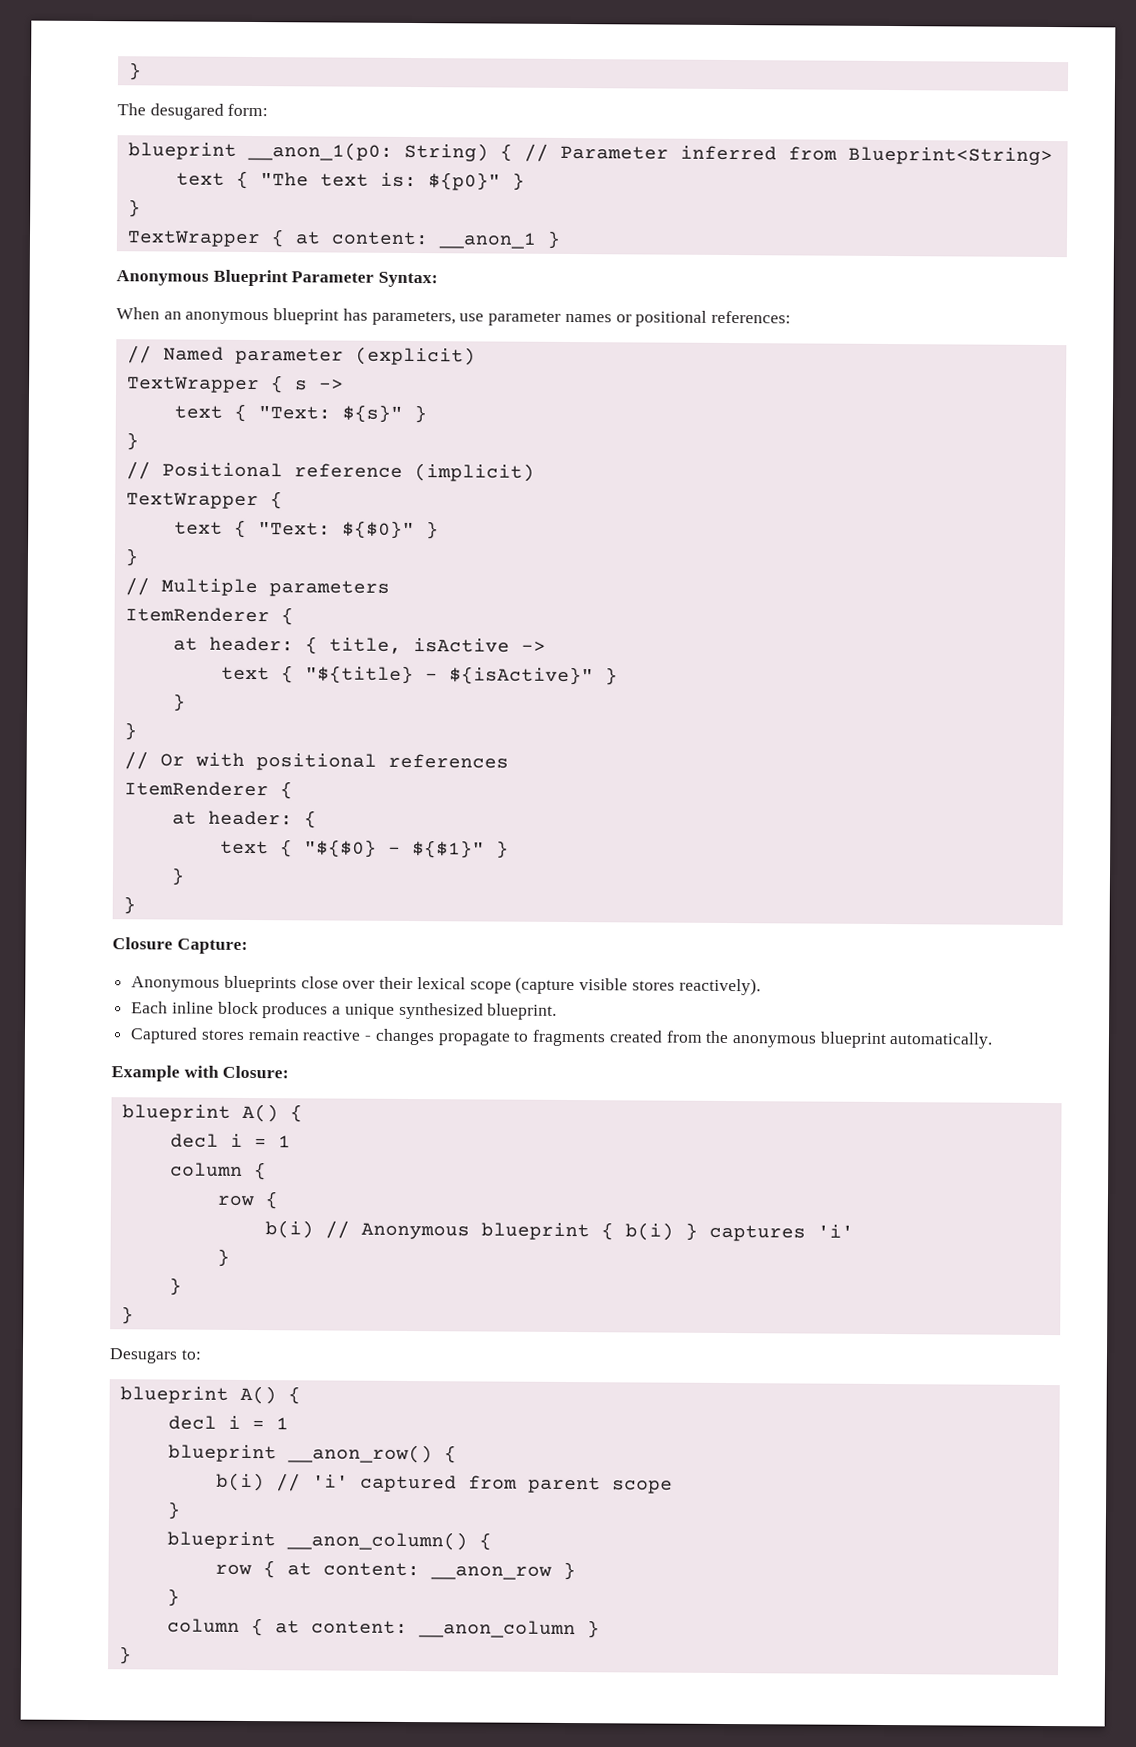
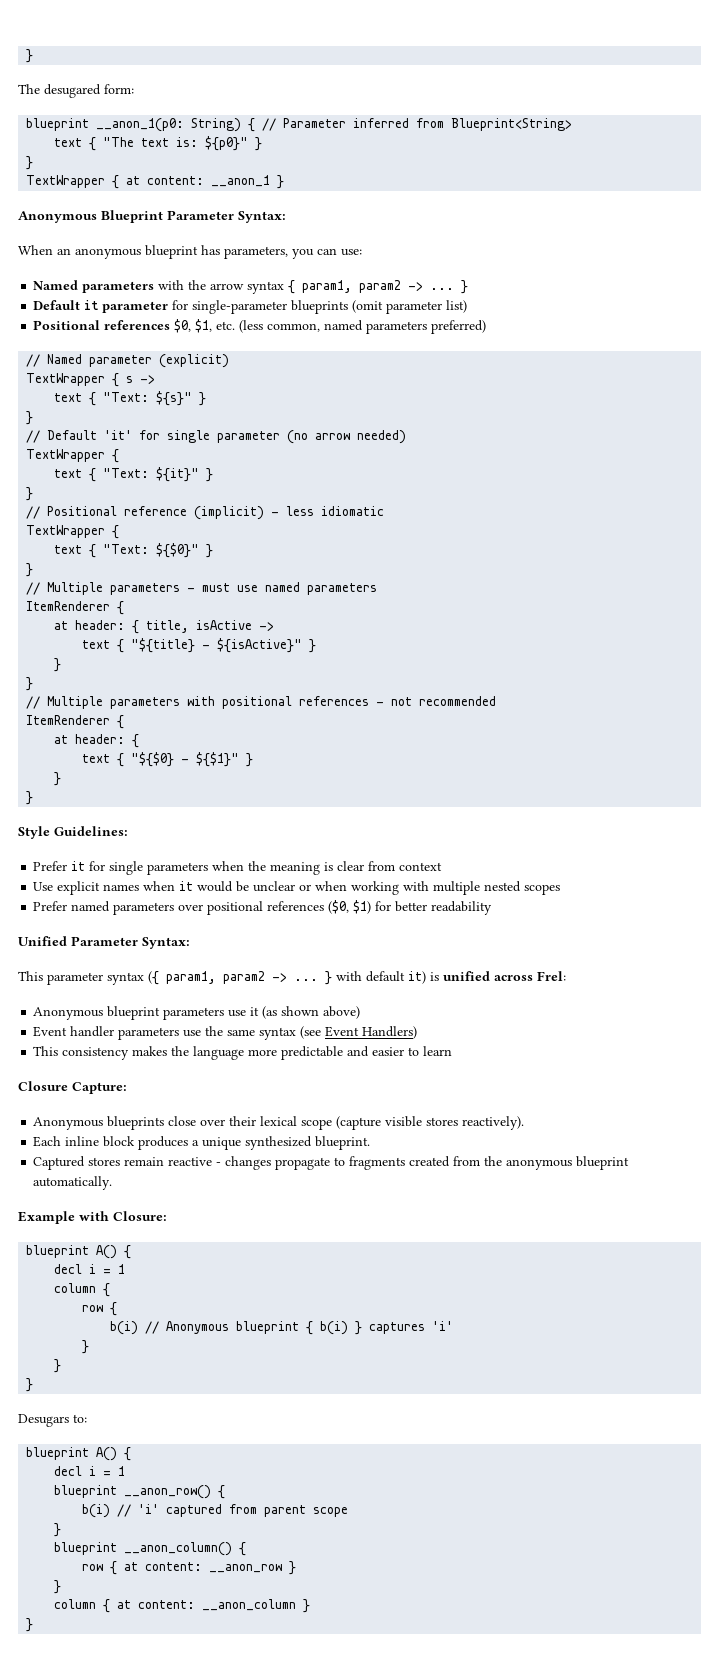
- When an anonymous blueprint has parameters, use parameter names or positional references:
+ When an anonymous blueprint has parameters, you can use:
+ Named parameters with the arrow syntax { param1, param2 -> ... }
+ Default it parameter for single-parameter blueprints (omit parameter list)
+ Positional references $0, $1, etc. (less common, named parameters preferred)
+ // Default 'it' for single parameter (no arrow needed)
+ TextWrapper {
+ text { "Text: ${it}" }
+ }
- // Positional reference (implicit)
+ // Positional reference (implicit) - less idiomatic
- // Multiple parameters
+ // Multiple parameters - must use named parameters
- // Or with positional references
+ // Multiple parameters with positional references - not recommended
+ Style Guidelines:
+ Prefer it for single parameters when the meaning is clear from context
+ Use explicit names when it would be unclear or when working with multiple nested scopes
+ Prefer named parameters over positional references ($0, $1) for better readability
+ Unified Parameter Syntax:
+ This parameter syntax ({ param1, param2 -> ... } with default it) is unified across Frel:
+ Anonymous blueprint parameters use it (as shown above)
+ Event handler parameters use the same syntax (see Event Handlers)
+ This consistency makes the language more predictable and easier to learn

